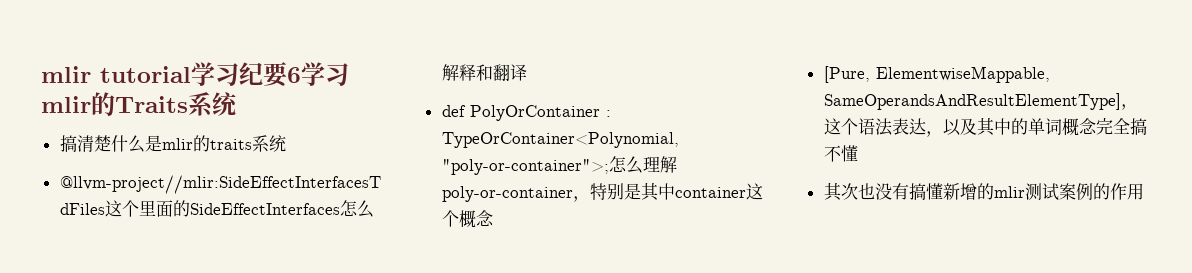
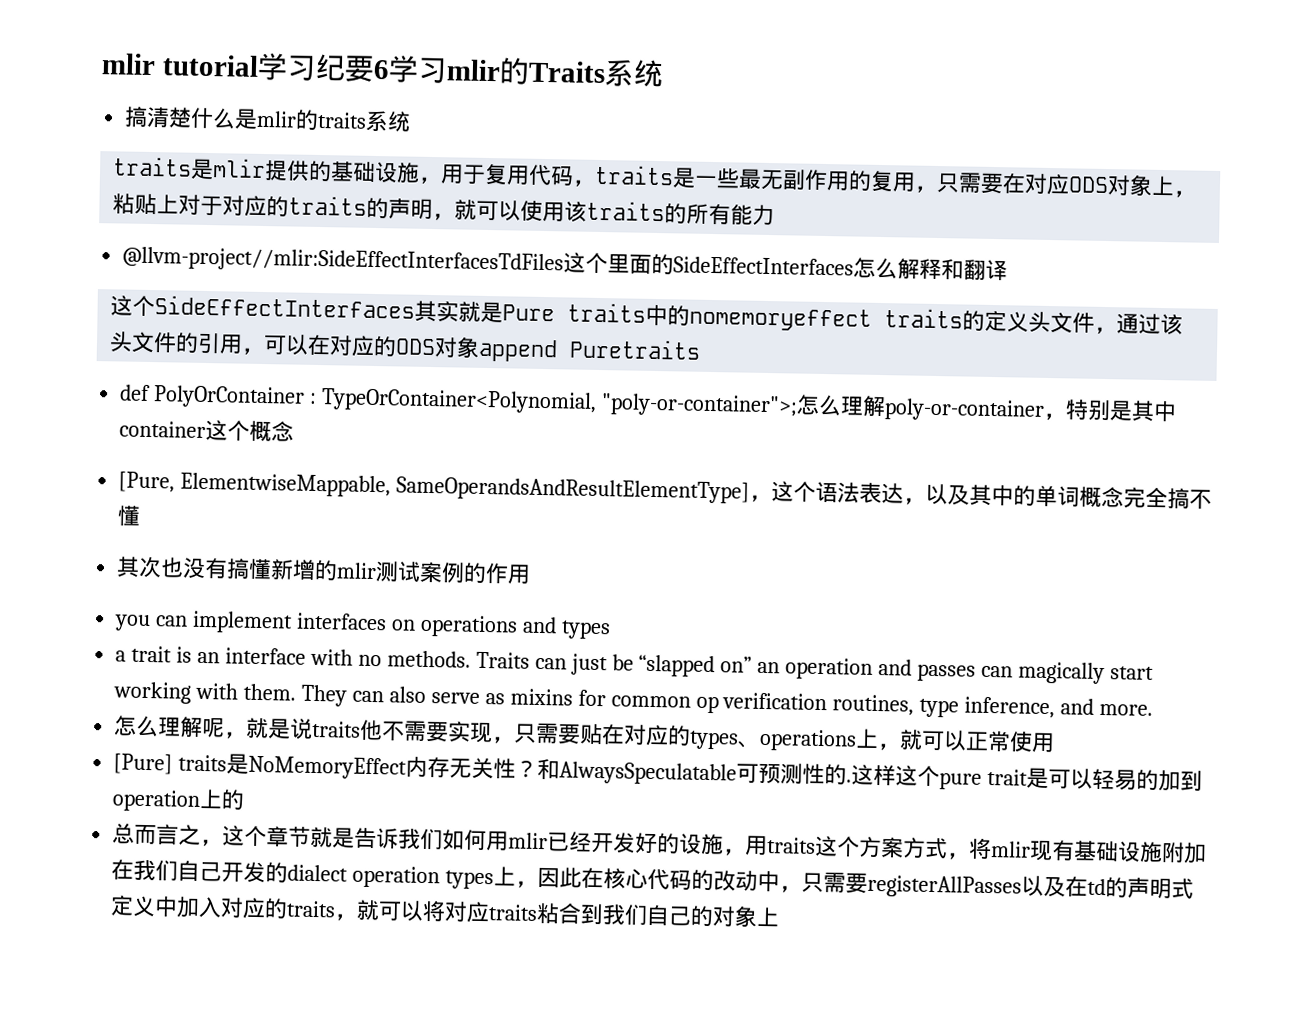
+ traits是mlir提供的基础设施，用于复用代码，traits是一些最无副作用的复用，只需要在对应ODS对象上，粘贴上对于对应的traits的声明，就可以使用该traits的所有能力
+ 这个SideEffectInterfaces其实就是Pure traits中的nomemoryeffect traits的定义头文件，通过该头文件的引用，可以在对应的ODS对象append Puretraits
+ you can implement interfaces on operations and types
+ a trait is an interface with no methods. Traits can just be “slapped on” an operation and passes can magically start working with them. They can also serve as mixins for common op verification routines, type inference, and more.
+ 怎么理解呢，就是说traits他不需要实现，只需要贴在对应的types、operations上，就可以正常使用
+ [Pure] traits是NoMemoryEffect内存无关性？和AlwaysSpeculatable可预测性的.这样这个pure trait是可以轻易的加到operation上的
+ 总而言之，这个章节就是告诉我们如何用mlir已经开发好的设施，用traits这个方案方式，将mlir现有基础设施附加在我们自己开发的dialect operation types上，因此在核心代码的改动中，只需要registerAllPasses以及在td的声明式定义中加入对应的traits，就可以将对应traits粘合到我们自己的对象上

